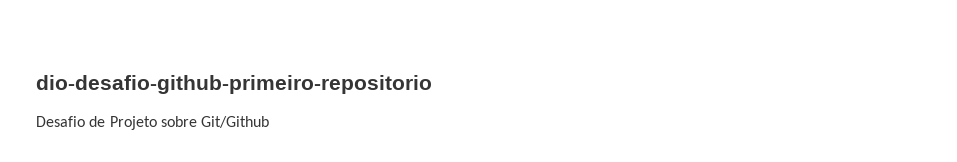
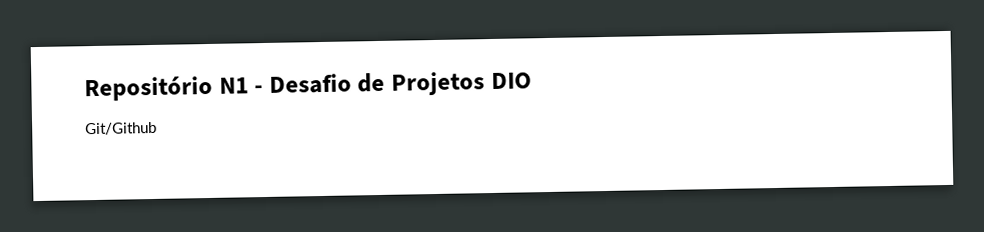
- dio-desafio-github-primeiro-repositorio
- Desafio de Projeto sobre Git/Github
+ Repositório N1 - Desafio de Projetos DIO
+ Git/Github

